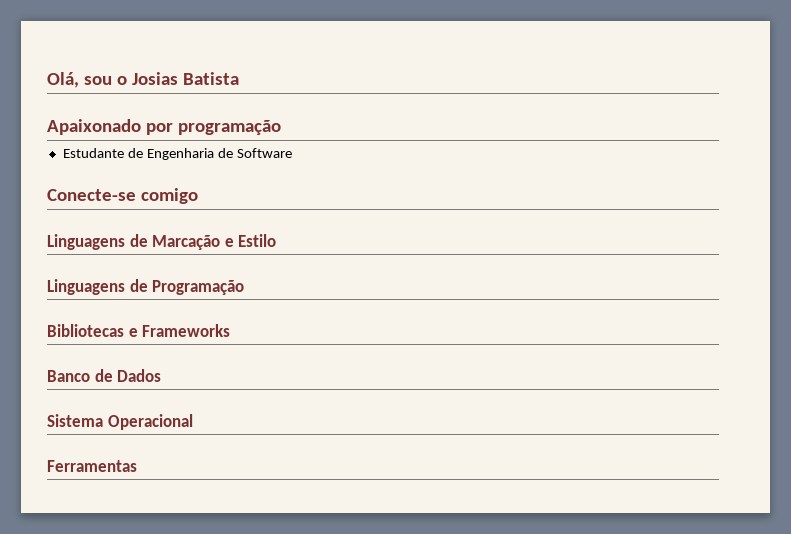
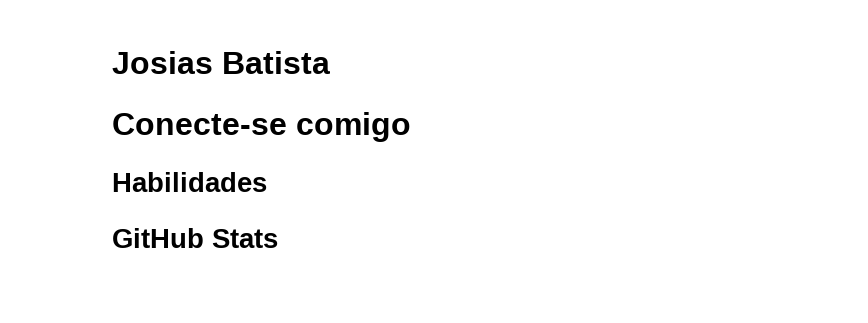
- Olá, sou o Josias Batista
+ Josias Batista
- Apaixonado por programação
- Estudante de Engenharia de Software
  Conecte-se comigo
- Linguagens de Marcação e Estilo
- Linguagens de Programação
- Bibliotecas e Frameworks
- Banco de Dados
- Sistema Operacional
- Ferramentas
+ Habilidades
+ GitHub Stats

